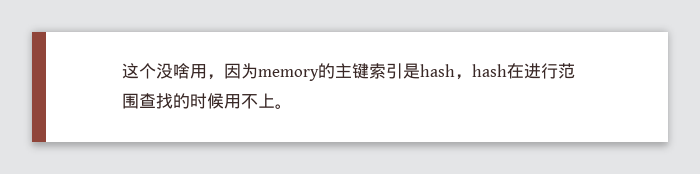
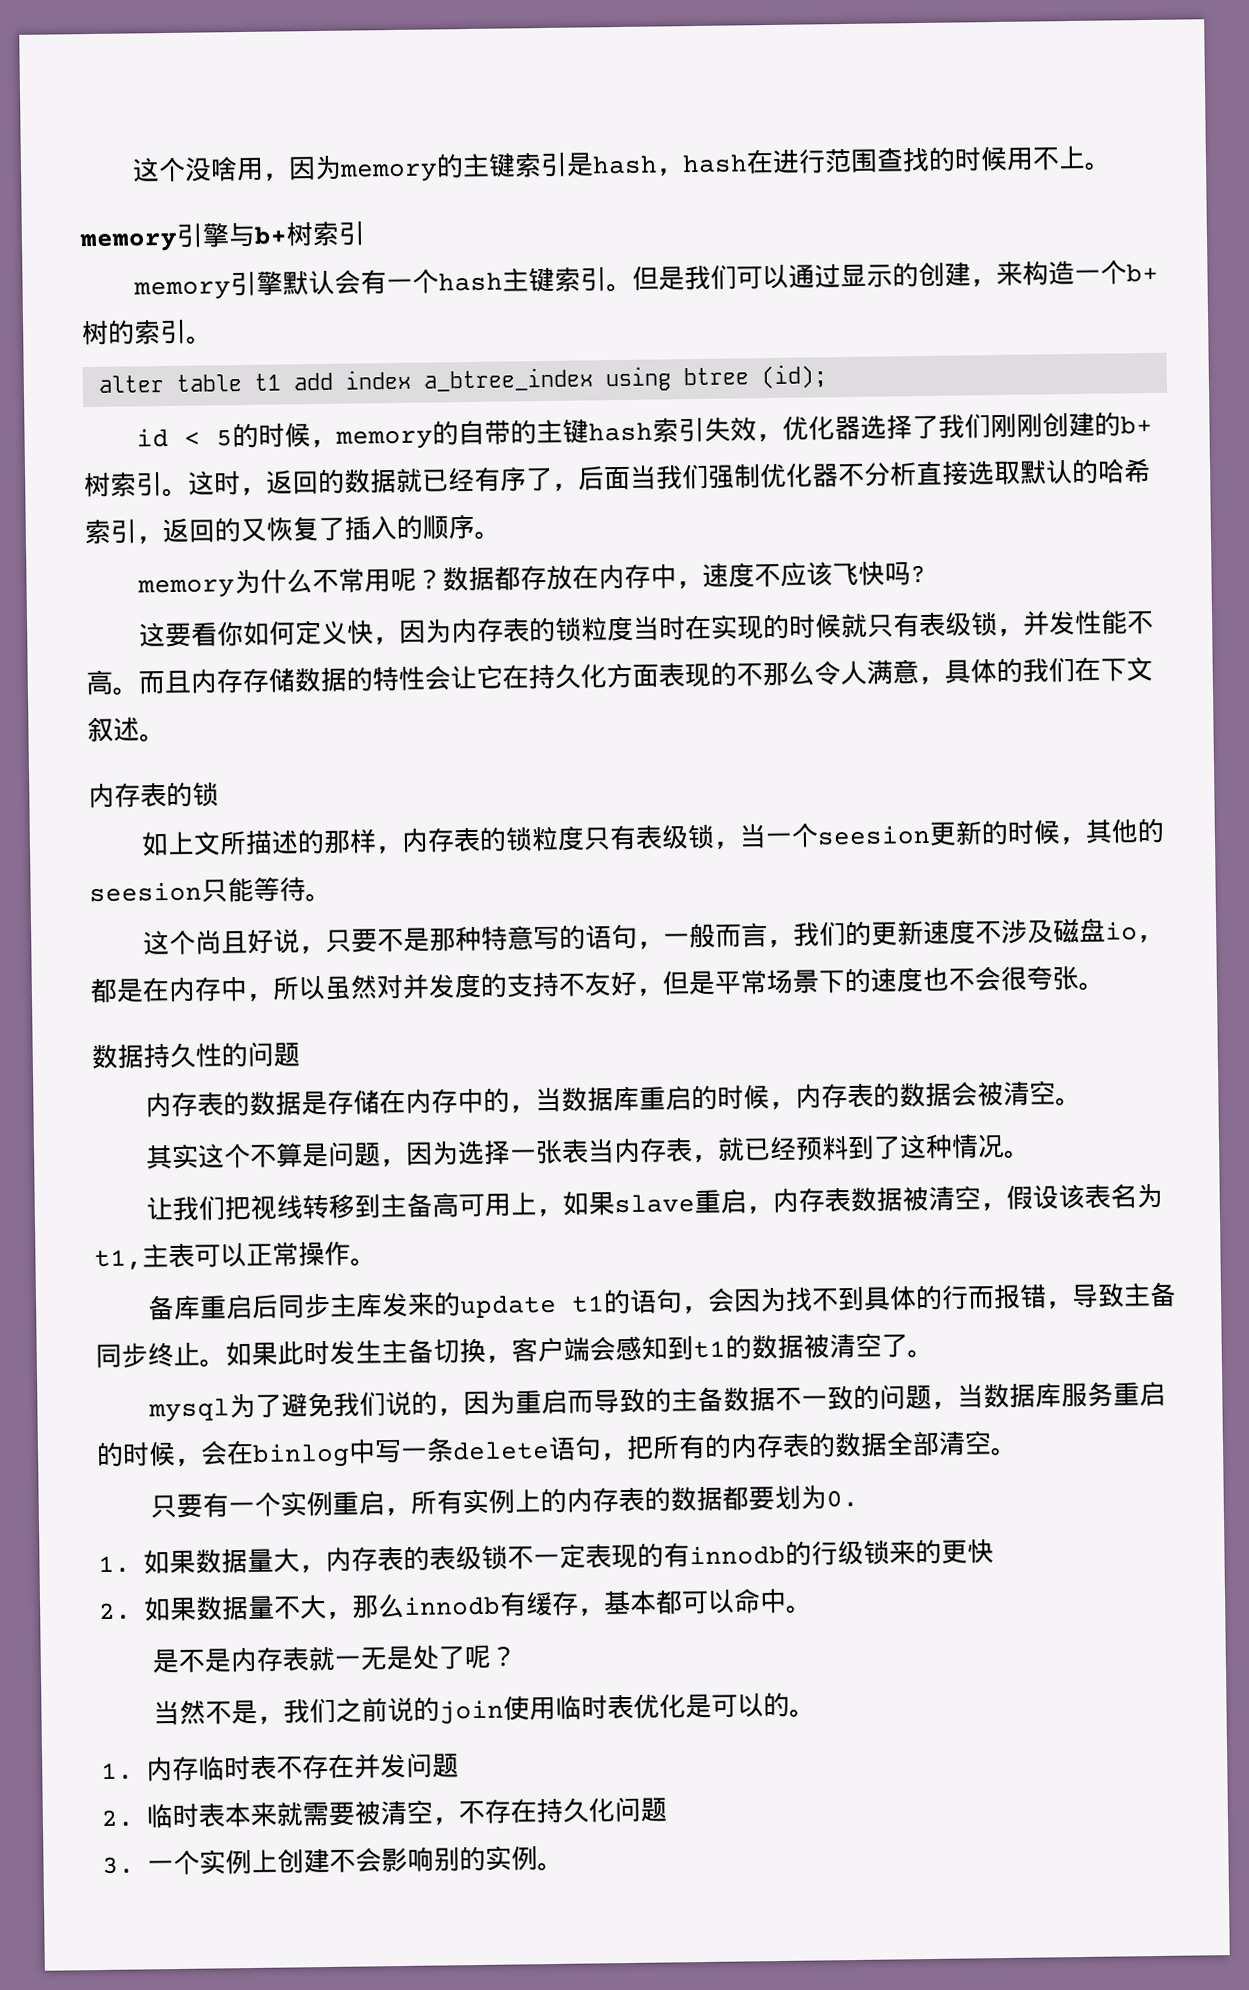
+ memory引擎与b+树索引
+ memory引擎默认会有一个hash主键索引。但是我们可以通过显示的创建，来构造一个b+树的索引。
+ alter table t1 add index a_btree_index using btree (id);
+ id < 5的时候，memory的自带的主键hash索引失效，优化器选择了我们刚刚创建的b+树索引。这时，返回的数据就已经有序了，后面当我们强制优化器不分析直接选取默认的哈希索引，返回的又恢复了插入的顺序。
+ memory为什么不常用呢？数据都存放在内存中，速度不应该飞快吗?
+ 这要看你如何定义快，因为内存表的锁粒度当时在实现的时候就只有表级锁，并发性能不高。而且内存存储数据的特性会让它在持久化方面表现的不那么令人满意，具体的我们在下文叙述。
+ 内存表的锁
+ 如上文所描述的那样，内存表的锁粒度只有表级锁，当一个seesion更新的时候，其他的seesion只能等待。
+ 这个尚且好说，只要不是那种特意写的语句，一般而言，我们的更新速度不涉及磁盘io，都是在内存中，所以虽然对并发度的支持不友好，但是平常场景下的速度也不会很夸张。
+ 数据持久性的问题
+ 内存表的数据是存储在内存中的，当数据库重启的时候，内存表的数据会被清空。
+ 其实这个不算是问题，因为选择一张表当内存表，就已经预料到了这种情况。
+ 让我们把视线转移到主备高可用上，如果slave重启，内存表数据被清空，假设该表名为t1,主表可以正常操作。
+ 备库重启后同步主库发来的update t1的语句，会因为找不到具体的行而报错，导致主备同步终止。如果此时发生主备切换，客户端会感知到t1的数据被清空了。
+ mysql为了避免我们说的，因为重启而导致的主备数据不一致的问题，当数据库服务重启的时候，会在binlog中写一条delete语句，把所有的内存表的数据全部清空。
+ 只要有一个实例重启，所有实例上的内存表的数据都要划为0.
+ 1.如果数据量大，内存表的表级锁不一定表现的有innodb的行级锁来的更快
+ 2.如果数据量不大，那么innodb有缓存，基本都可以命中。
+ 是不是内存表就一无是处了呢？
+ 当然不是，我们之前说的join使用临时表优化是可以的。
+ 1.内存临时表不存在并发问题
+ 2.临时表本来就需要被清空，不存在持久化问题
+ 3.一个实例上创建不会影响别的实例。

